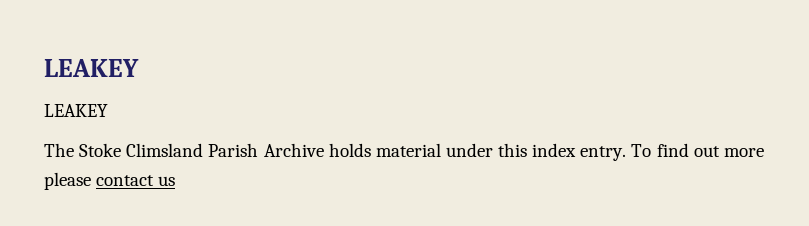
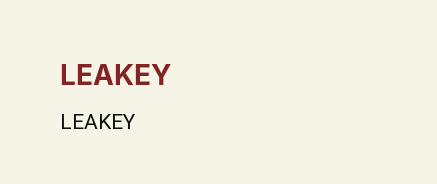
- The Stoke Climsland Parish Archive holds material under this index entry. To find out more please contact us

